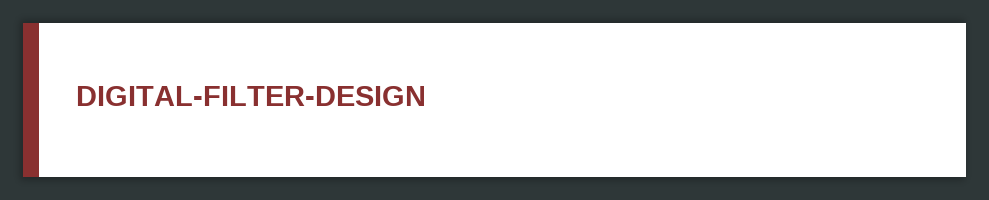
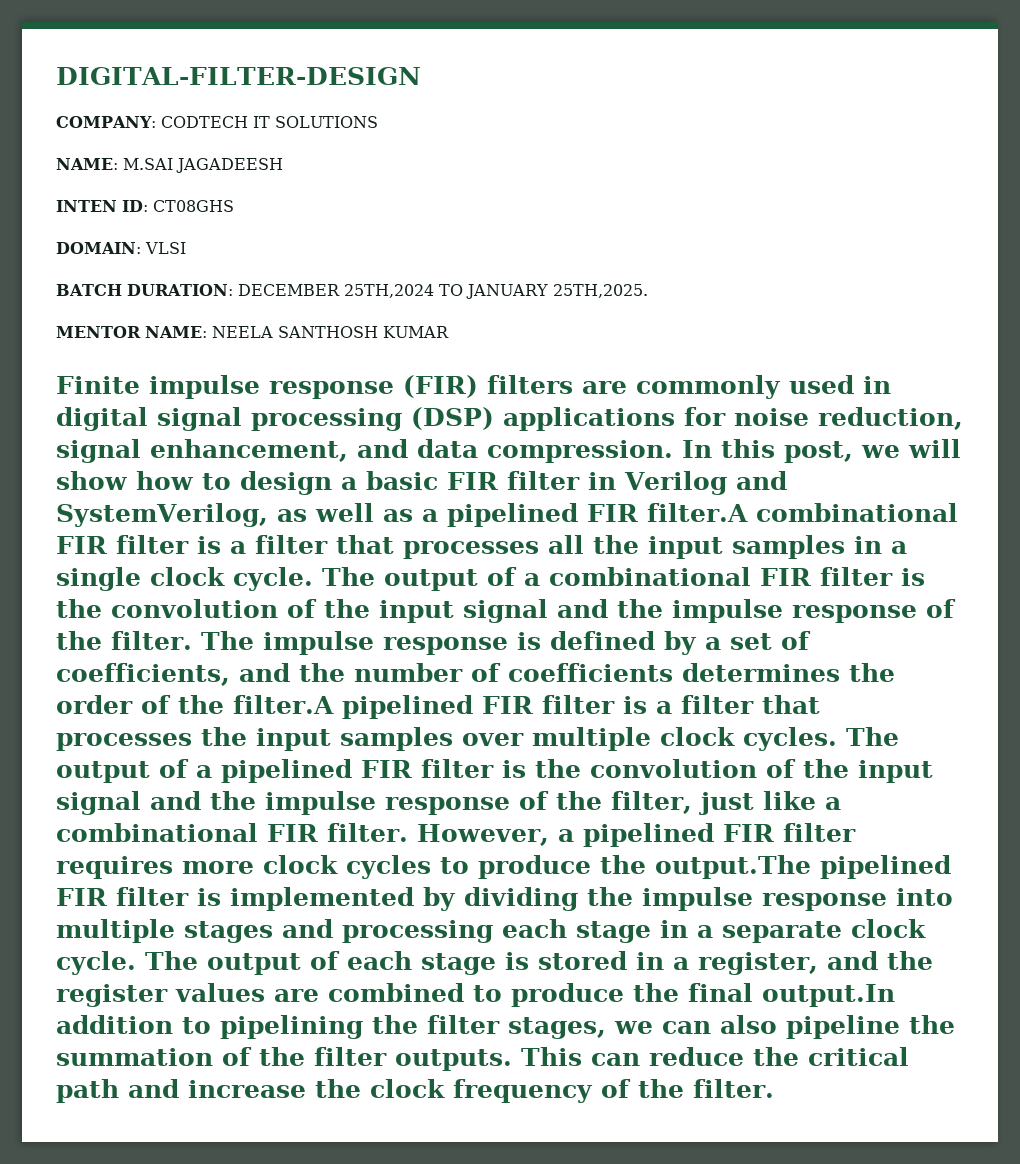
+ COMPANY: CODTECH IT SOLUTIONS
+ NAME: M.SAI JAGADEESH
+ INTEN ID: CT08GHS
+ DOMAIN: VLSI
+ BATCH DURATION: DECEMBER 25TH,2024 TO JANUARY 25TH,2025.
+ MENTOR NAME: NEELA SANTHOSH KUMAR
+ Finite impulse response (FIR) filters are commonly used in digital signal processing (DSP) applications for noise reduction, signal enhancement, and data compression. In this post, we will show how to design a basic FIR filter in Verilog and SystemVerilog, as well as a pipelined FIR filter.A combinational FIR filter is a filter that processes all the input samples in a single clock cycle. The output of a combinational FIR filter is the convolution of the input signal and the impulse response of the filter. The impulse response is defined by a set of coefficients, and the number of coefficients determines the order of the filter.A pipelined FIR filter is a filter that processes the input samples over multiple clock cycles. The output of a pipelined FIR filter is the convolution of the input signal and the impulse response of the filter, just like a combinational FIR filter. However, a pipelined FIR filter requires more clock cycles to produce the output.The pipelined FIR filter is implemented by dividing the impulse response into multiple stages and processing each stage in a separate clock cycle. The output of each stage is stored in a register, and the register values are combined to produce the final output.In addition to pipelining the filter stages, we can also pipeline the summation of the filter outputs. This can reduce the critical path and increase the clock frequency of the filter.

